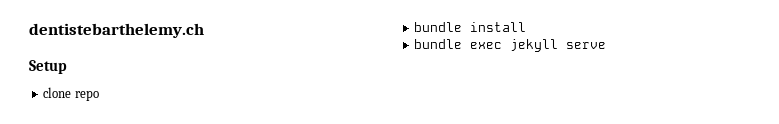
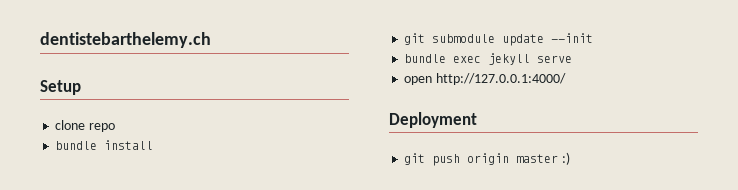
+ git submodule update --init
+ open http://127.0.0.1:4000/
+ Deployment
+ git push origin master :)

